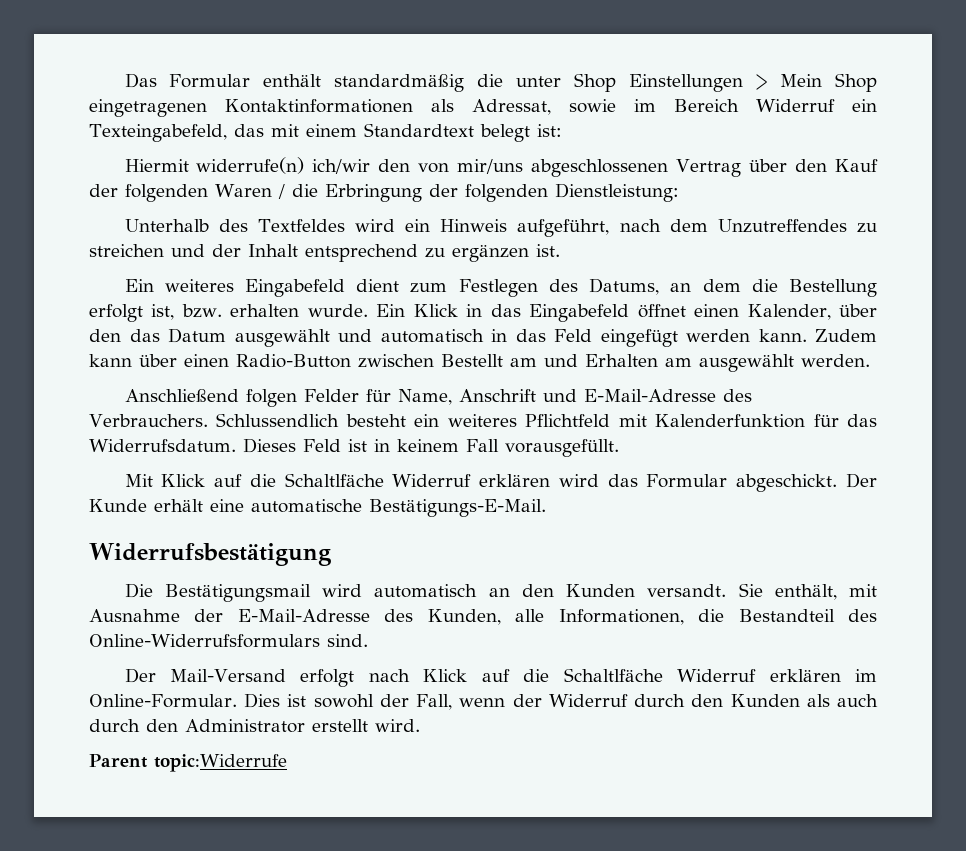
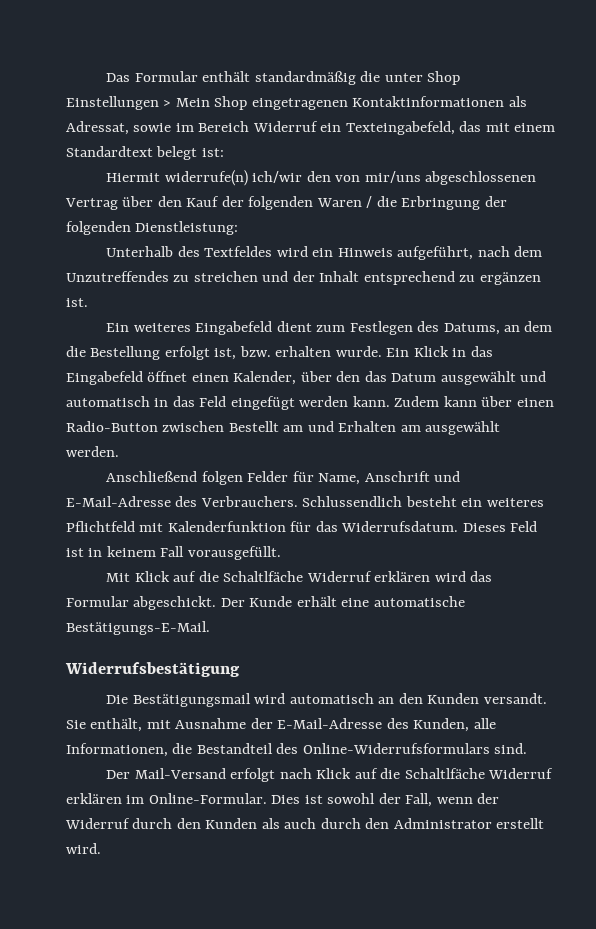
- Parent topic:Widerrufe

